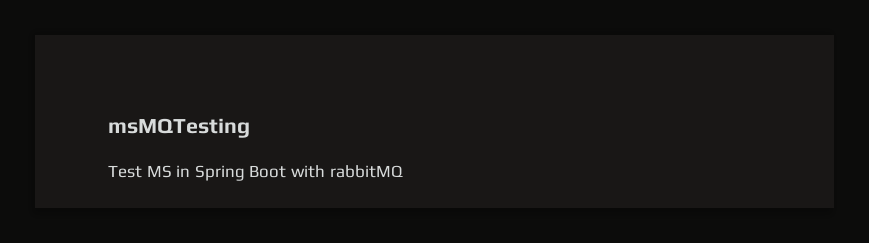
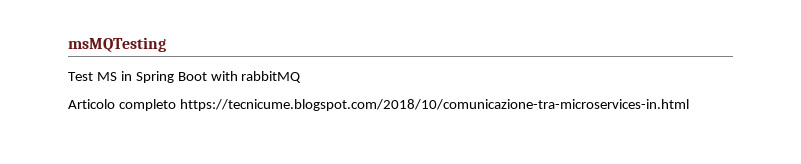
+ Articolo completo https://tecnicume.blogspot.com/2018/10/comunicazione-tra-microservices-in.html

